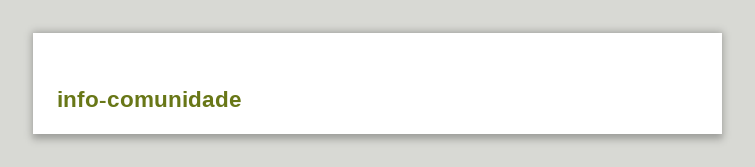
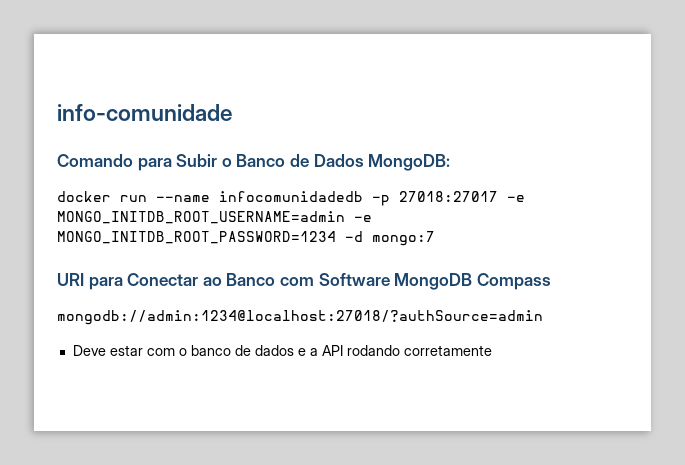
+ Comando para Subir o Banco de Dados MongoDB:
+ docker run --name infocomunidadedb -p 27018:27017 -e MONGO_INITDB_ROOT_USERNAME=admin -e MONGO_INITDB_ROOT_PASSWORD=1234 -d mongo:7
+ URI para Conectar ao Banco com Software MongoDB Compass
+ mongodb://admin:1234@localhost:27018/?authSource=admin
+ Deve estar com o banco de dados e a API rodando corretamente

